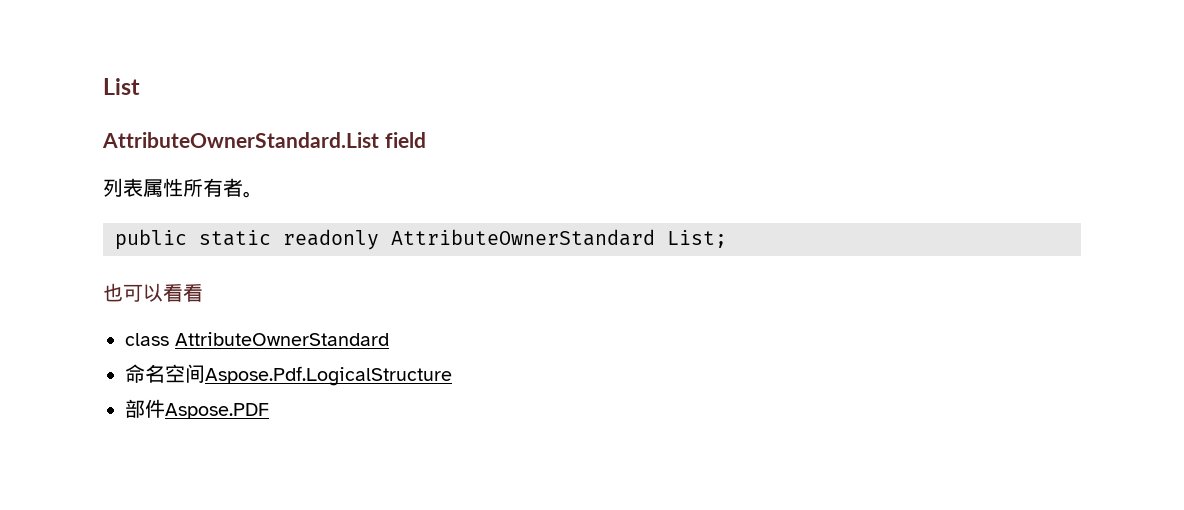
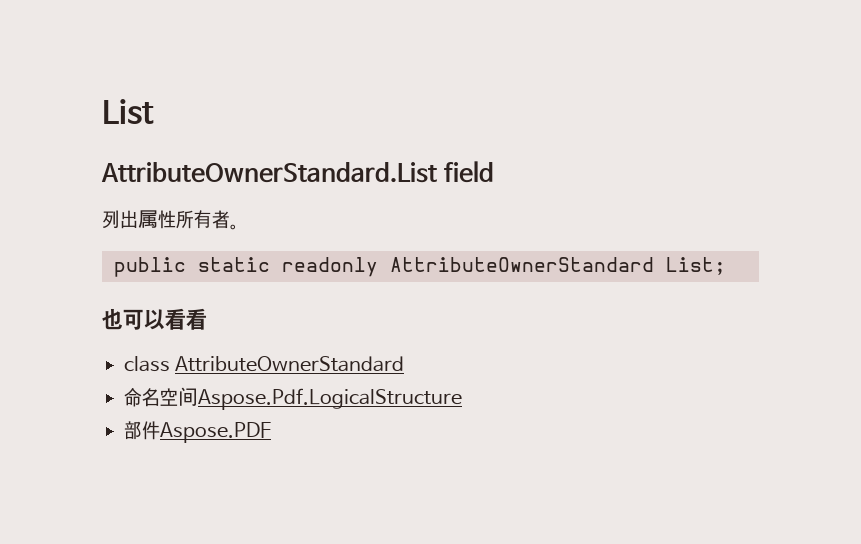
- 列表属性所有者。
+ 列出属性所有者。

